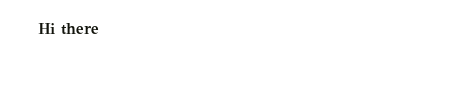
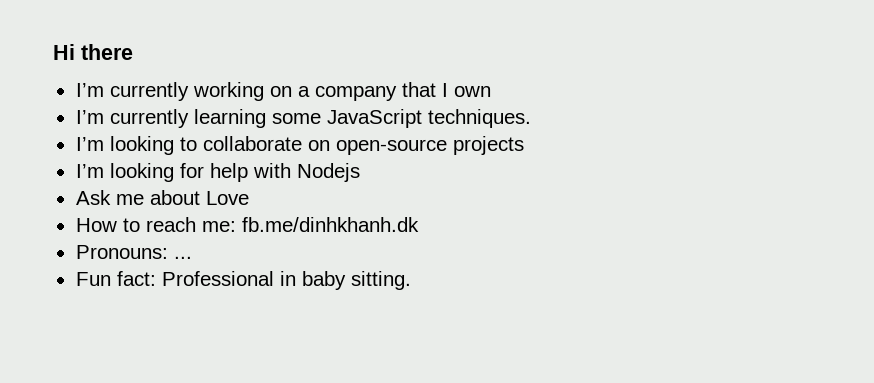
+ I’m currently working on a company that I own
+ I’m currently learning some JavaScript techniques.
+ I’m looking to collaborate on open-source projects
+ I’m looking for help with Nodejs
+ Ask me about Love
+ How to reach me: fb.me/dinhkhanh.dk
+ Pronouns: ...
+ Fun fact: Professional in baby sitting.

